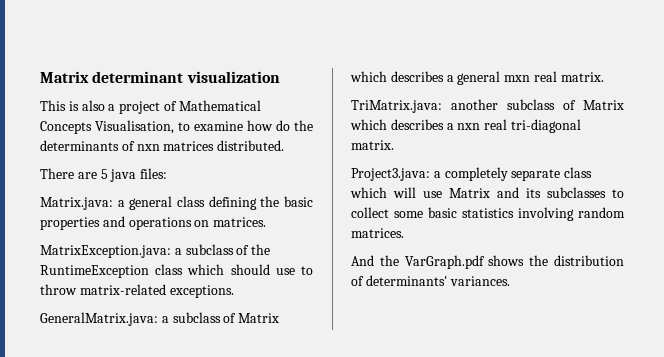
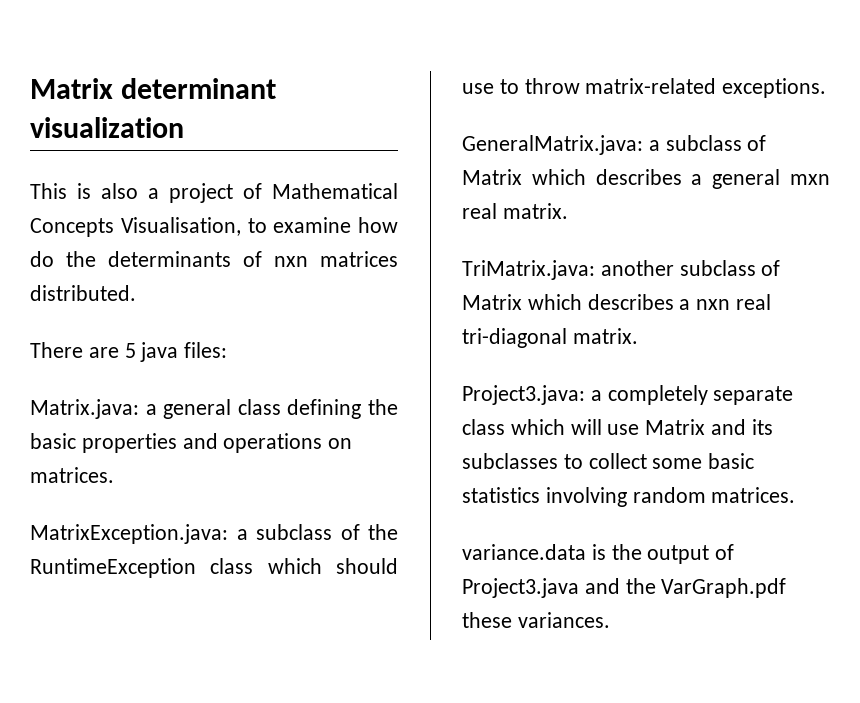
- And the VarGraph.pdf shows the distribution of determinants' variances.
+ variance.data is the output of Project3.java and the VarGraph.pdf these variances.

